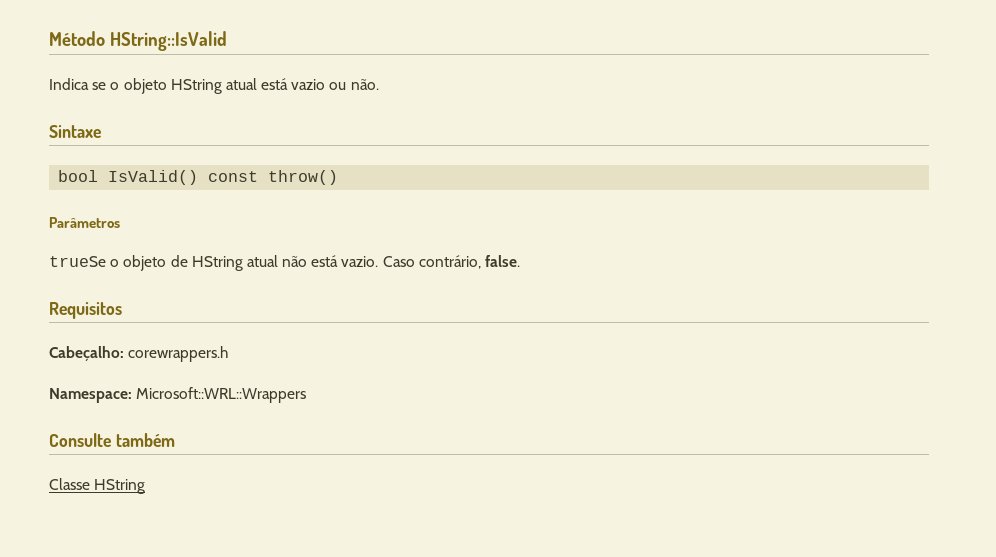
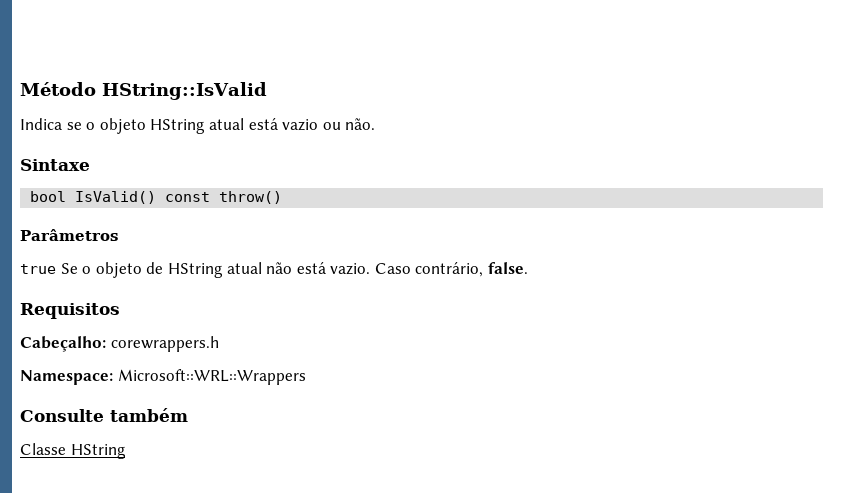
- trueSe o objeto de HString atual não está vazio.
+ true Se o objeto de HString atual não está vazio.

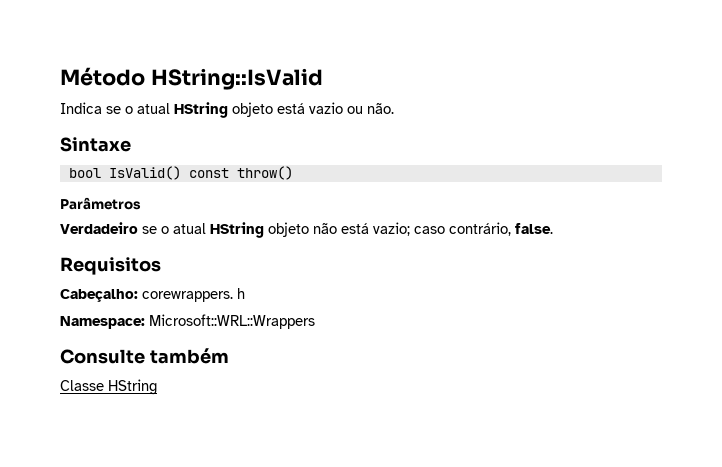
- Indica se o objeto HString atual está vazio ou não.
+ Indica se o atual HString objeto está vazio ou não.
- true Se o objeto de HString atual não está vazio. Caso contrário, false.
+ Verdadeiro se o atual HString objeto não está vazio; caso contrário, false.
- Cabeçalho: corewrappers.h
+ Cabeçalho: corewrappers. h

